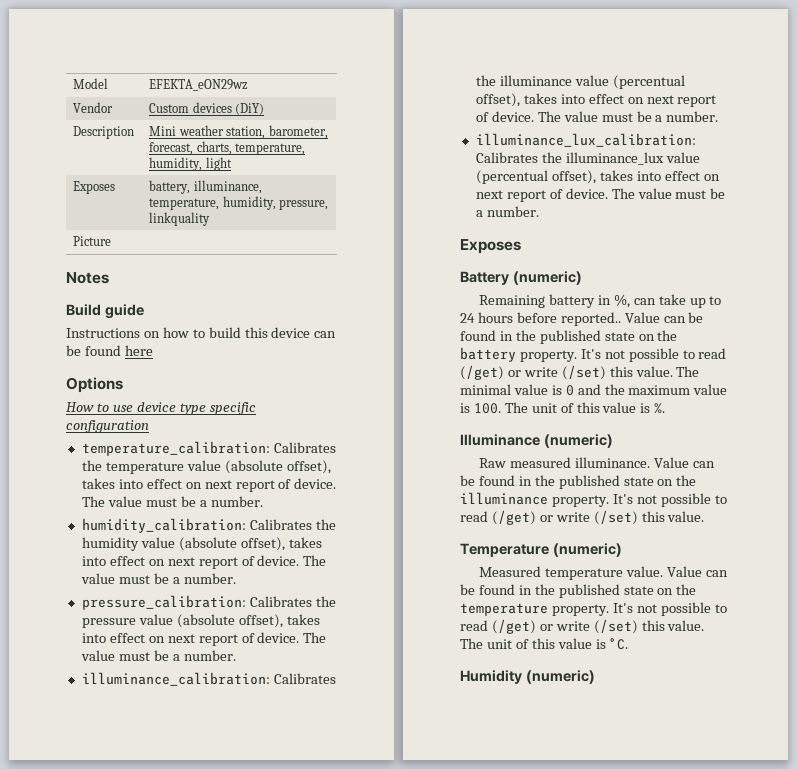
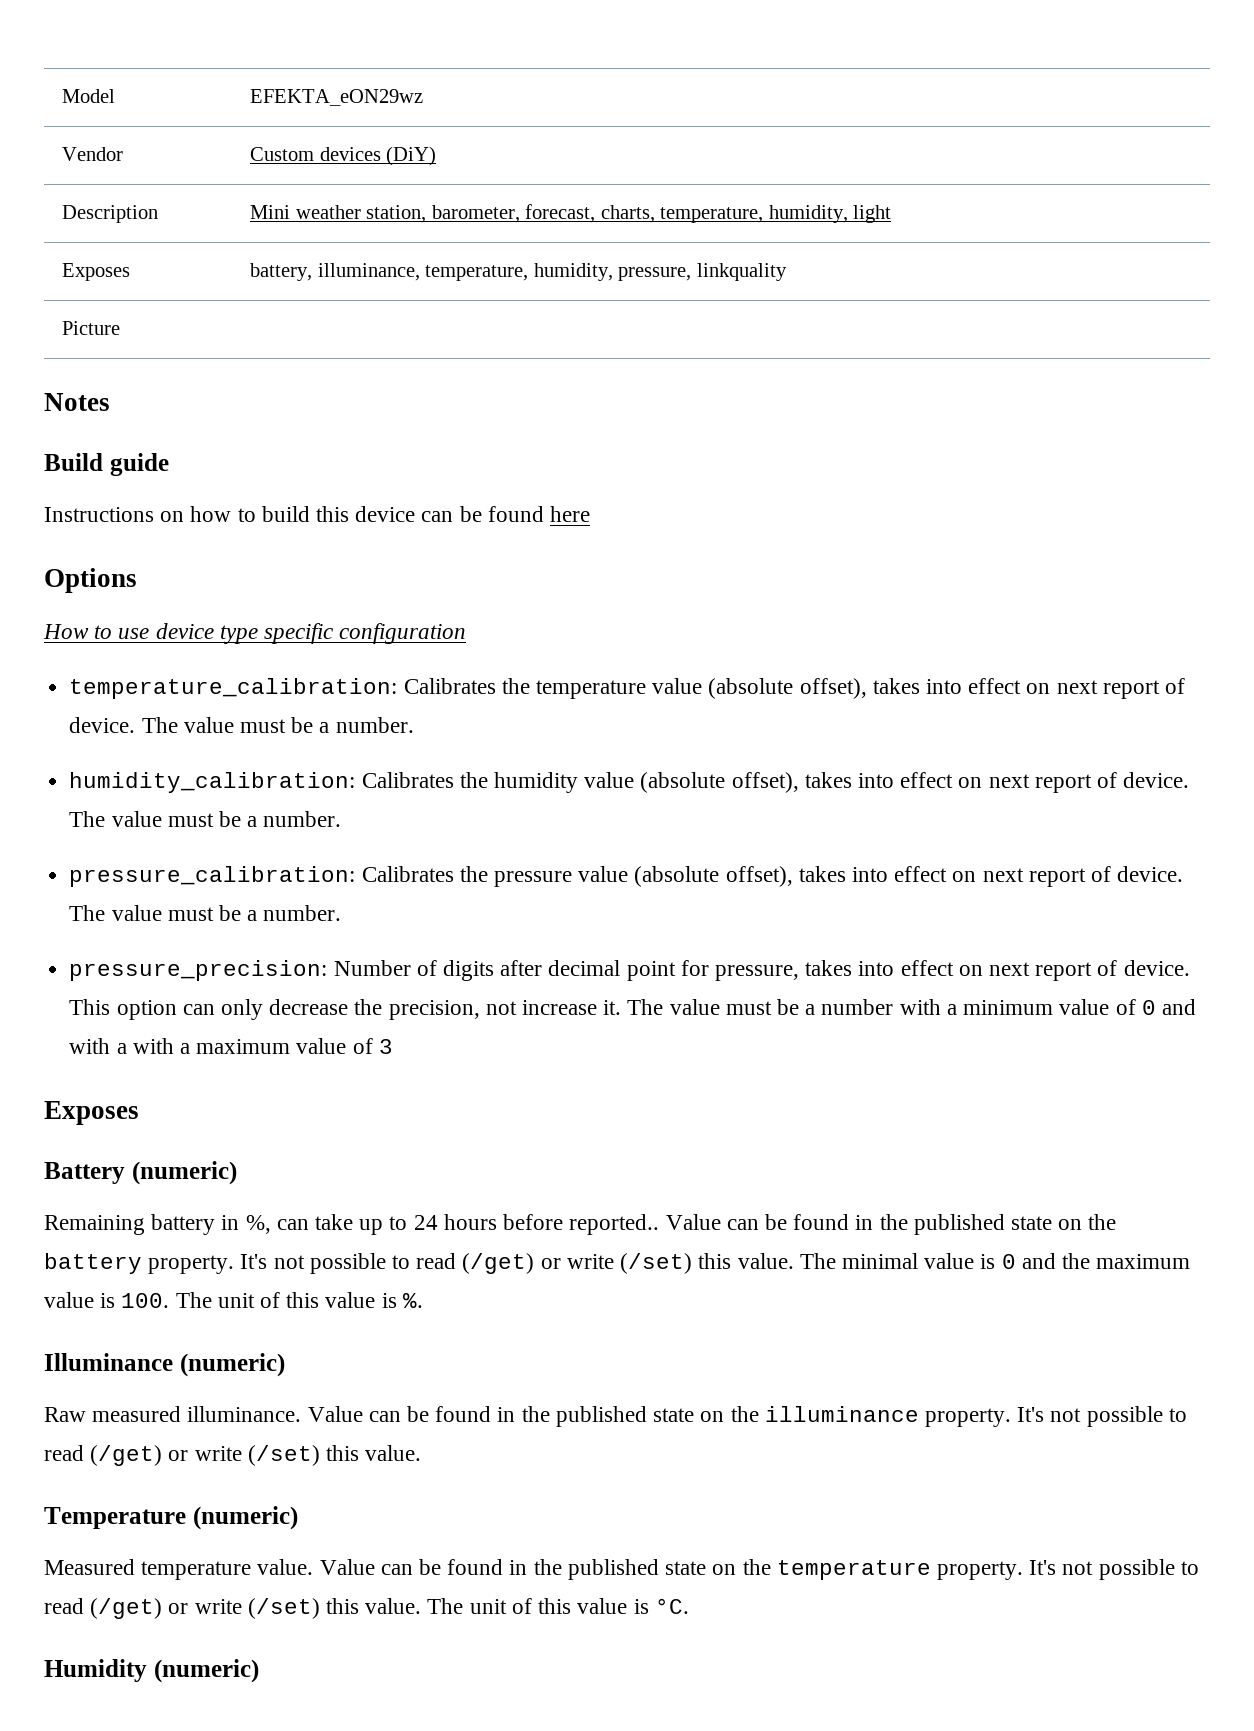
- illuminance_calibration: Calibrates the illuminance value (percentual offset), takes into effect on next report of device. The value must be a number.
- illuminance_lux_calibration: Calibrates the illuminance_lux value (percentual offset), takes into effect on next report of device. The value must be a number.
+ pressure_precision: Number of digits after decimal point for pressure, takes into effect on next report of device. This option can only decrease the precision, not increase it. The value must be a number with a minimum value of 0 and with a with a maximum value of 3

